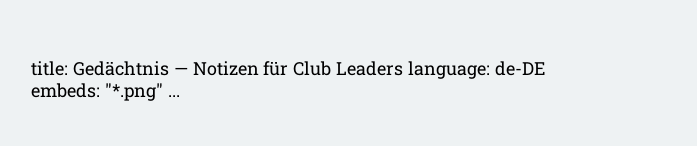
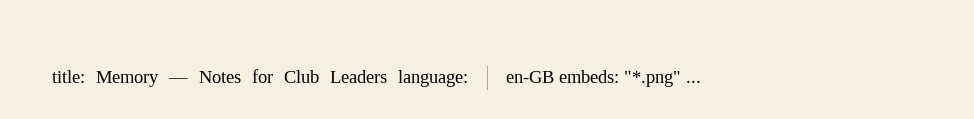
- title: Gedächtnis — Notizen für Club Leaders language: de-DE embeds: "*.png" ...
+ title: Memory — Notes for Club Leaders language: en-GB embeds: "*.png" ...

